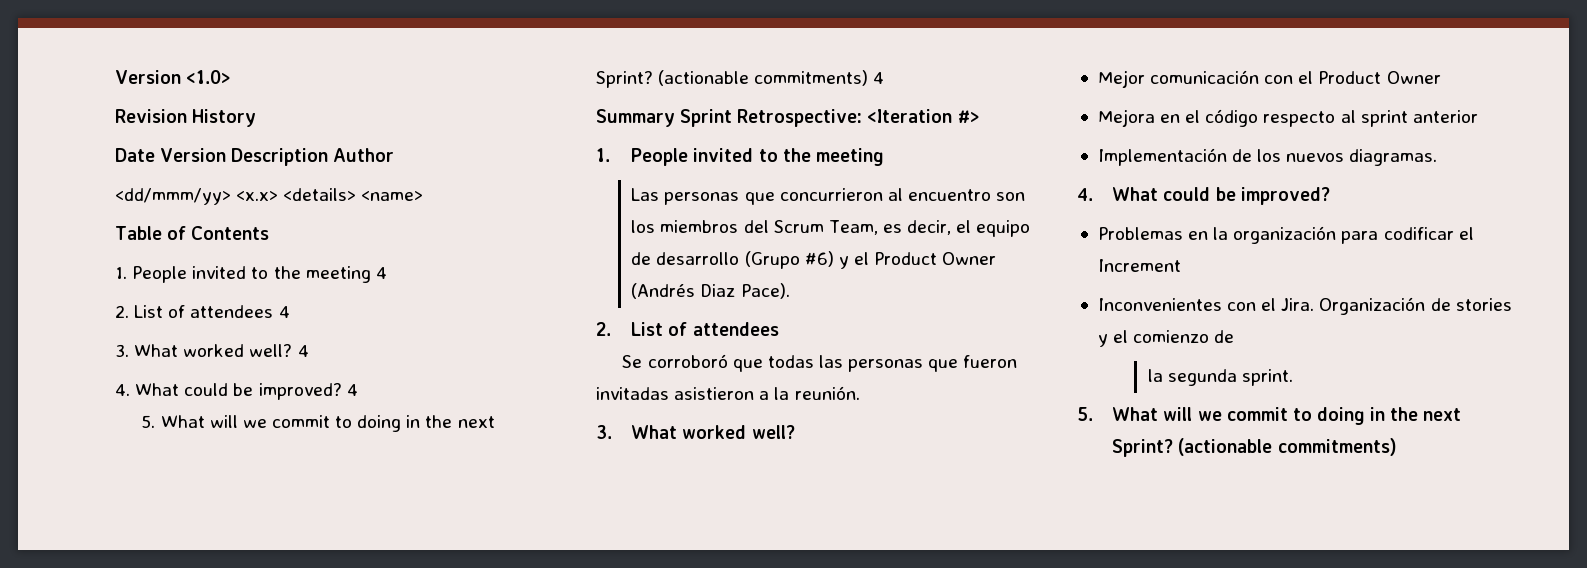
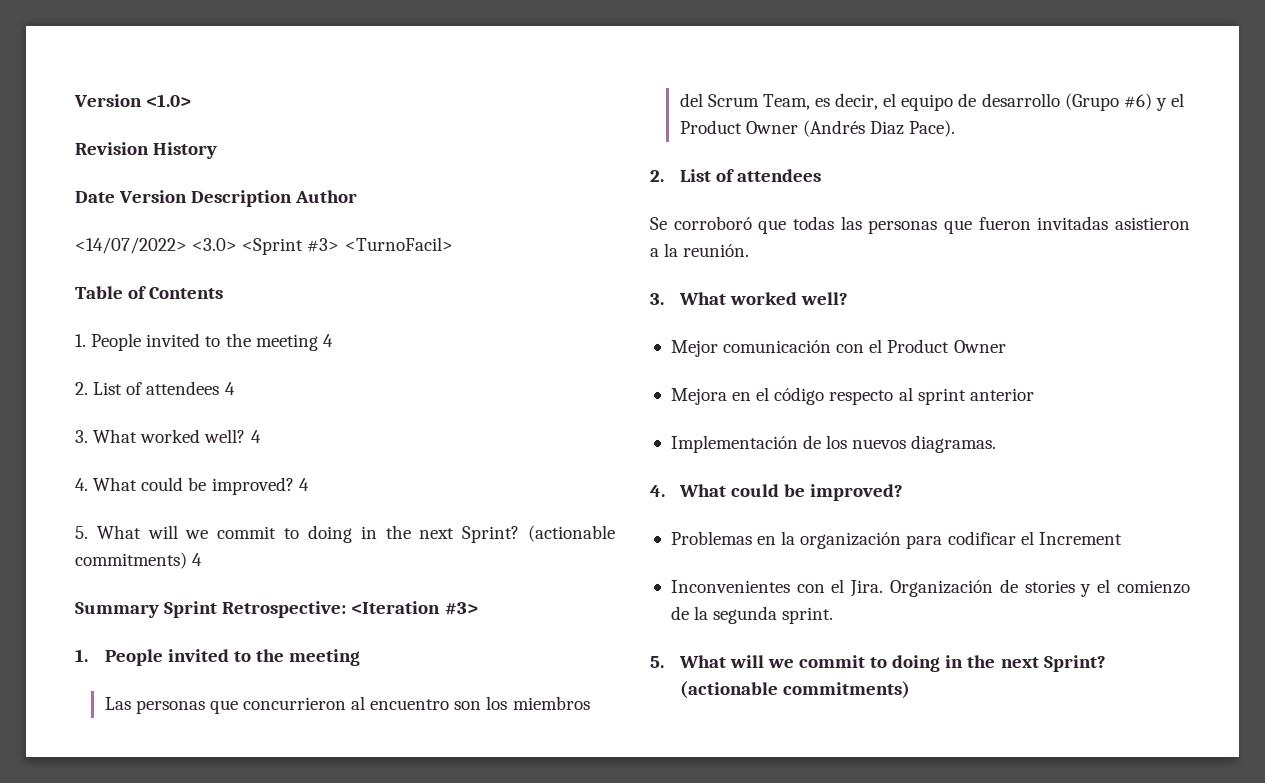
- <dd/mmm/yy> <x.x> <details> <name>
+ <14/07/2022> <3.0> <Sprint #3> <TurnoFacil>
- Summary Sprint Retrospective: <Iteration #>
+ Summary Sprint Retrospective: <Iteration #3>
- Organización de stories y el comienzo de
- la segunda sprint.
+ Organización de stories y el comienzo de la segunda sprint.

